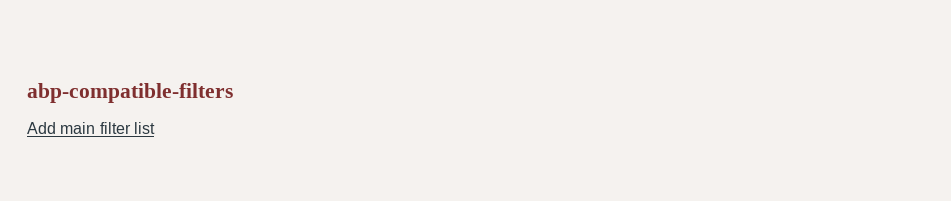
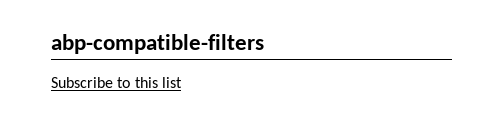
- Add main filter list
+ Subscribe to this list

